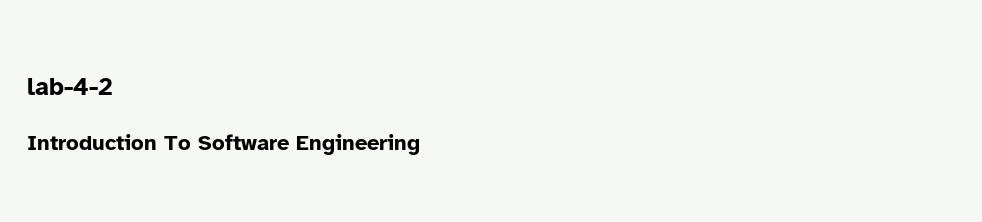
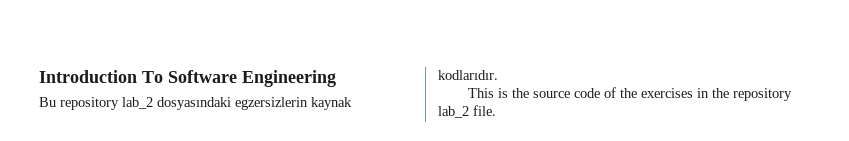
- lab-4-2
+ Bu repository lab_2 dosyasındaki egzersizlerin kaynak kodlarıdır.
+ This is the source code of the exercises in the repository lab_2 file.

